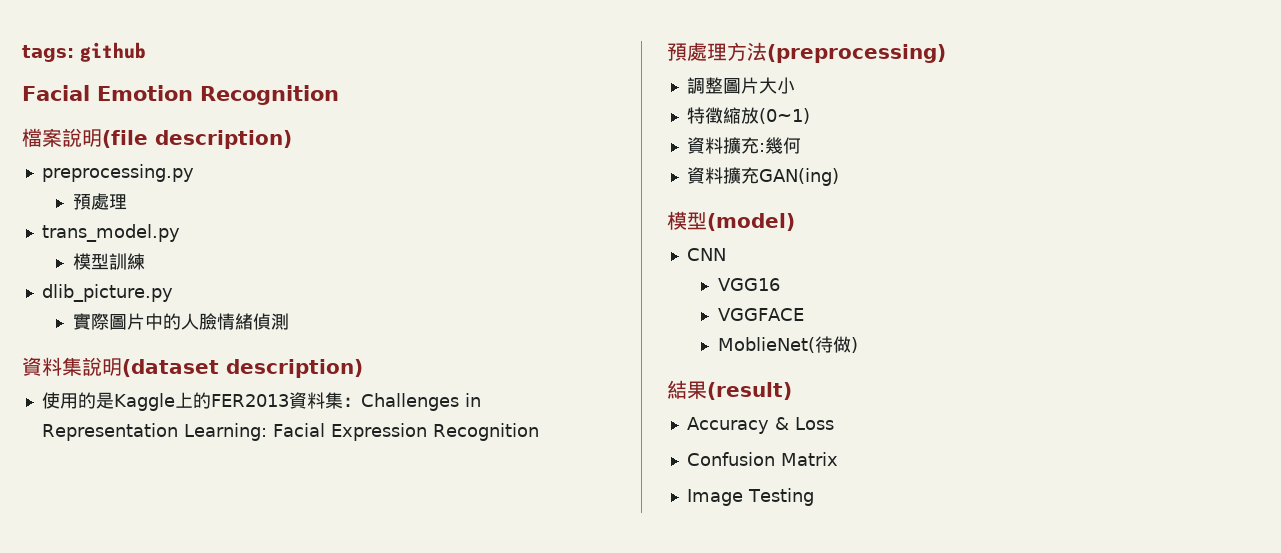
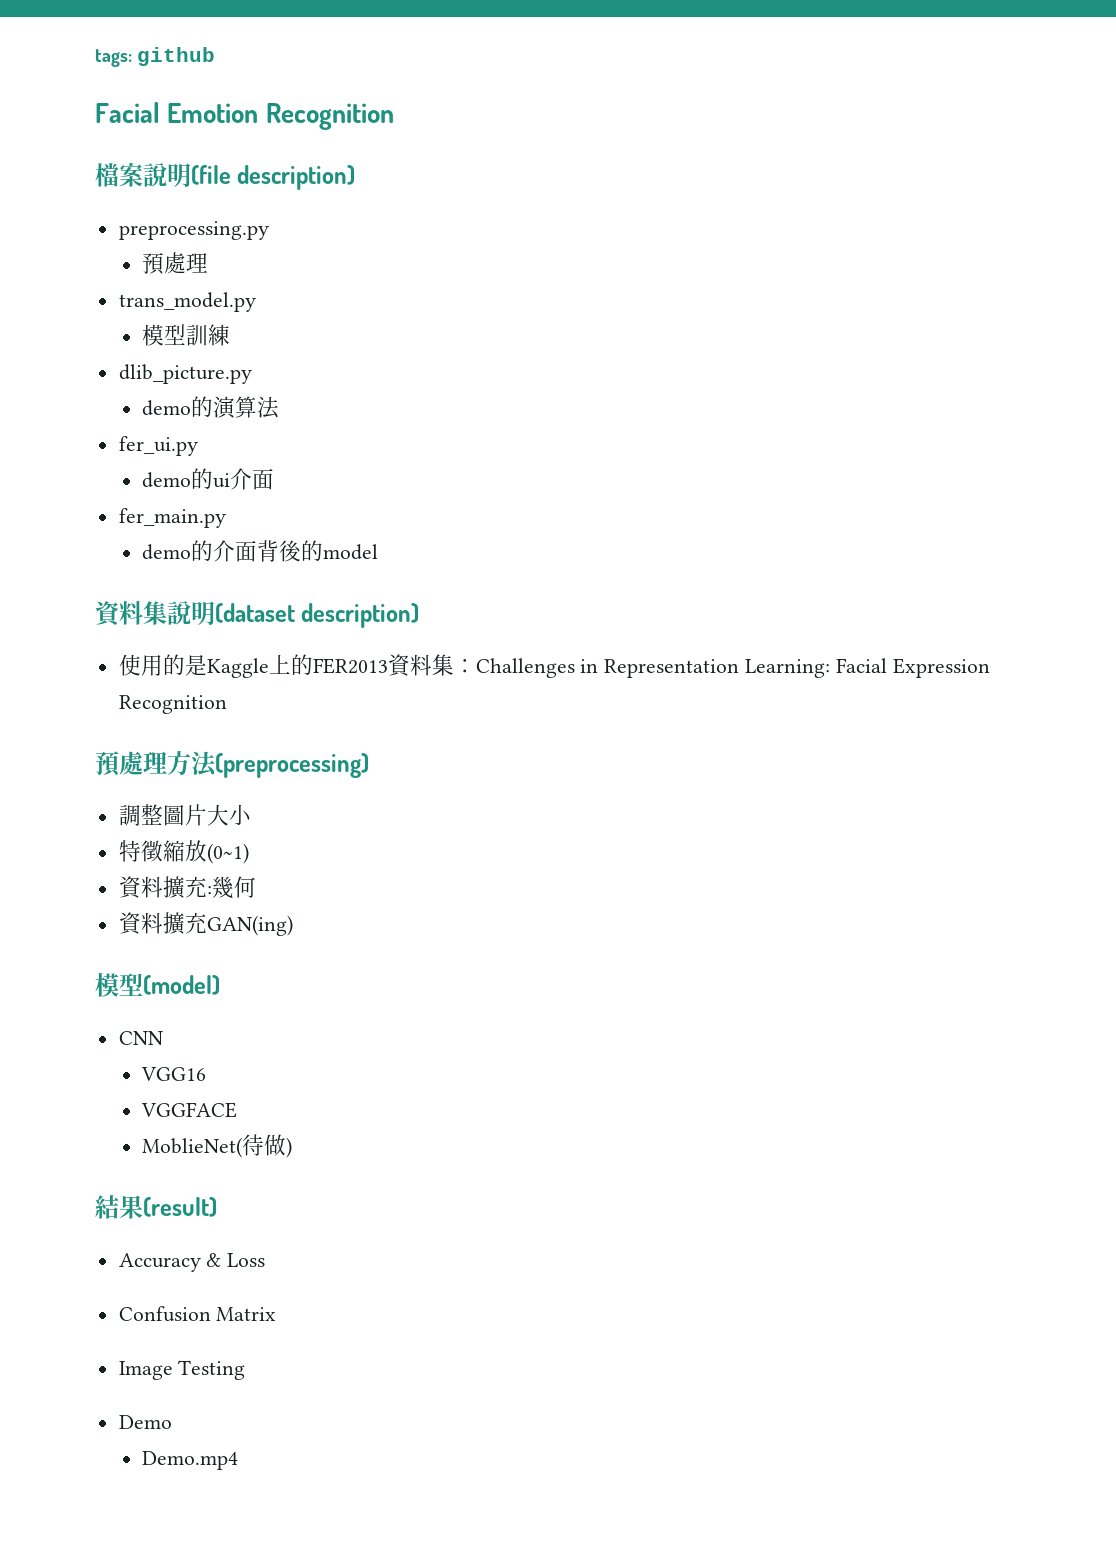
- 實際圖片中的人臉情緒偵測
+ demo的演算法
+ fer_ui.py
+ demo的ui介面
+ fer_main.py
+ demo的介面背後的model
+ Demo
+ Demo.mp4

